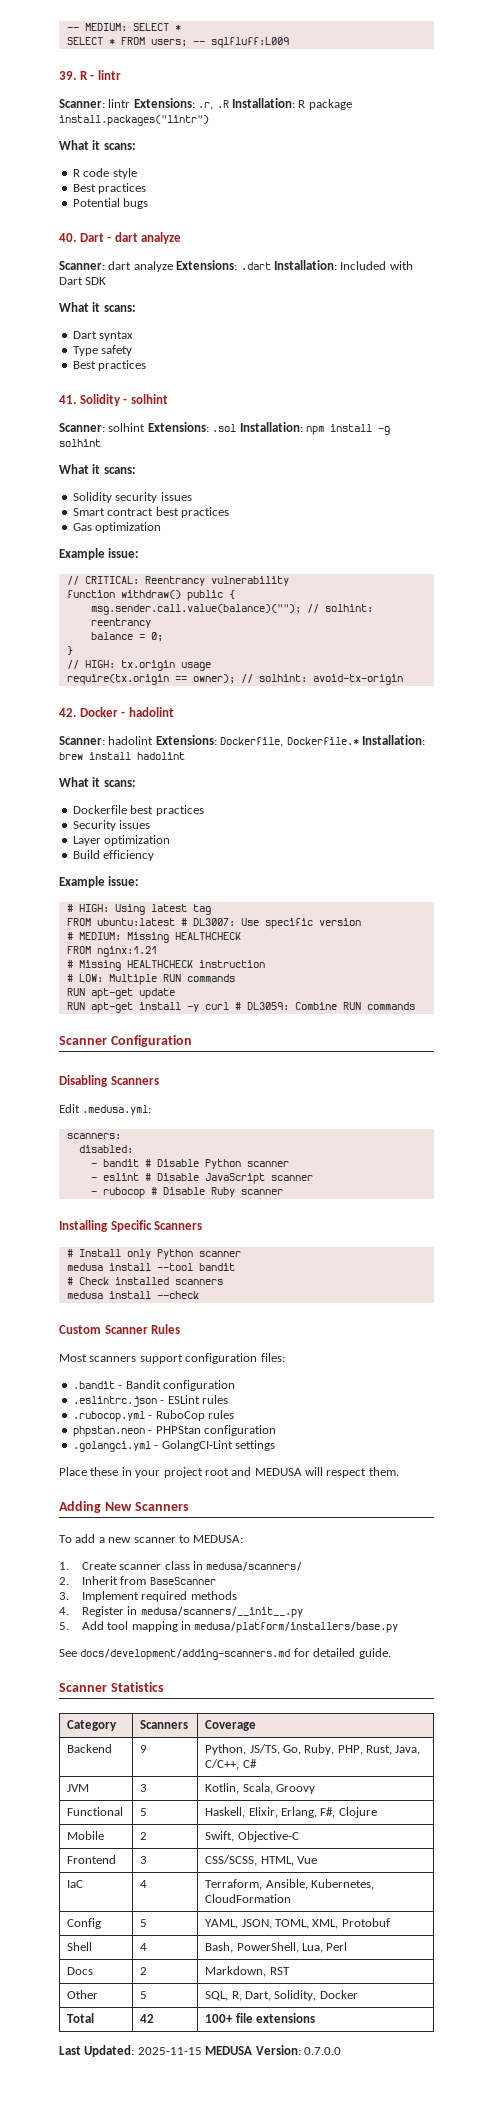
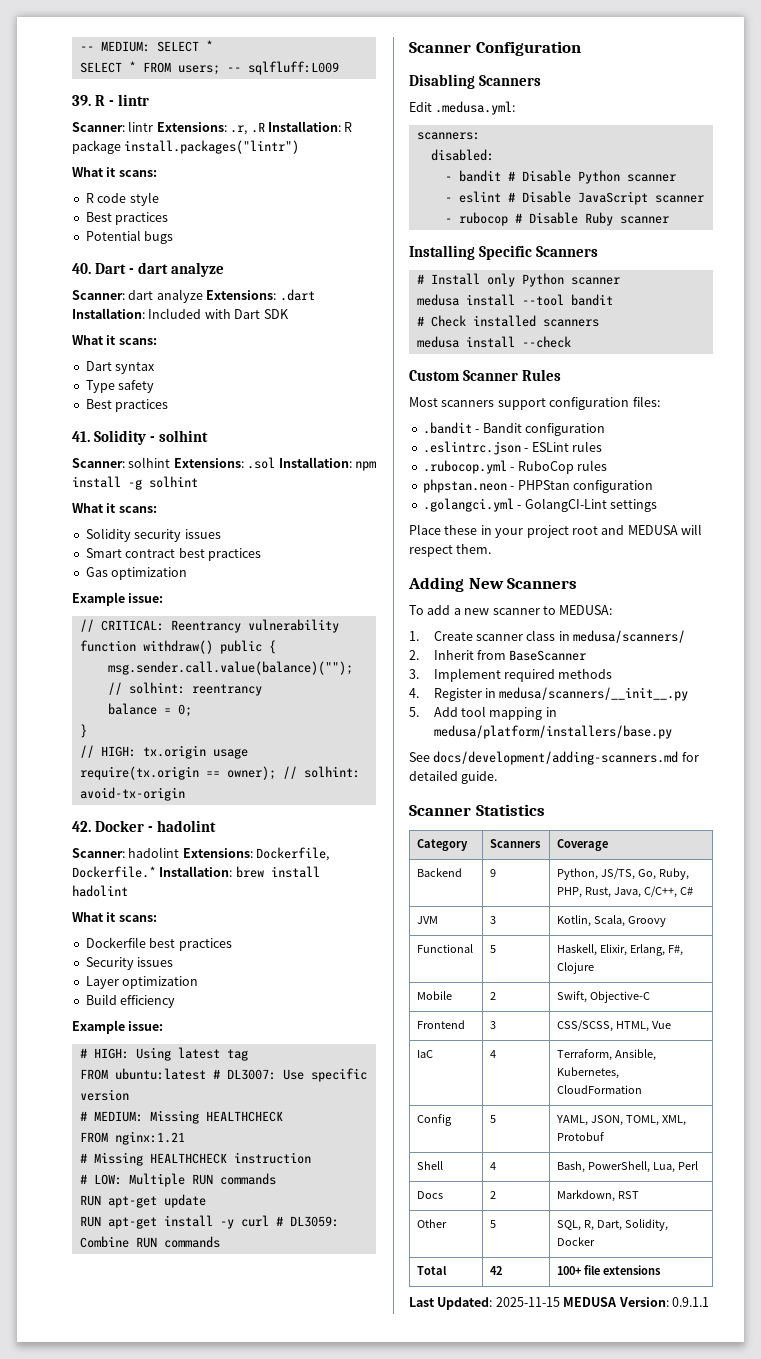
- Last Updated: 2025-11-15 MEDUSA Version: 0.7.0.0
+ Last Updated: 2025-11-15 MEDUSA Version: 0.9.1.1

